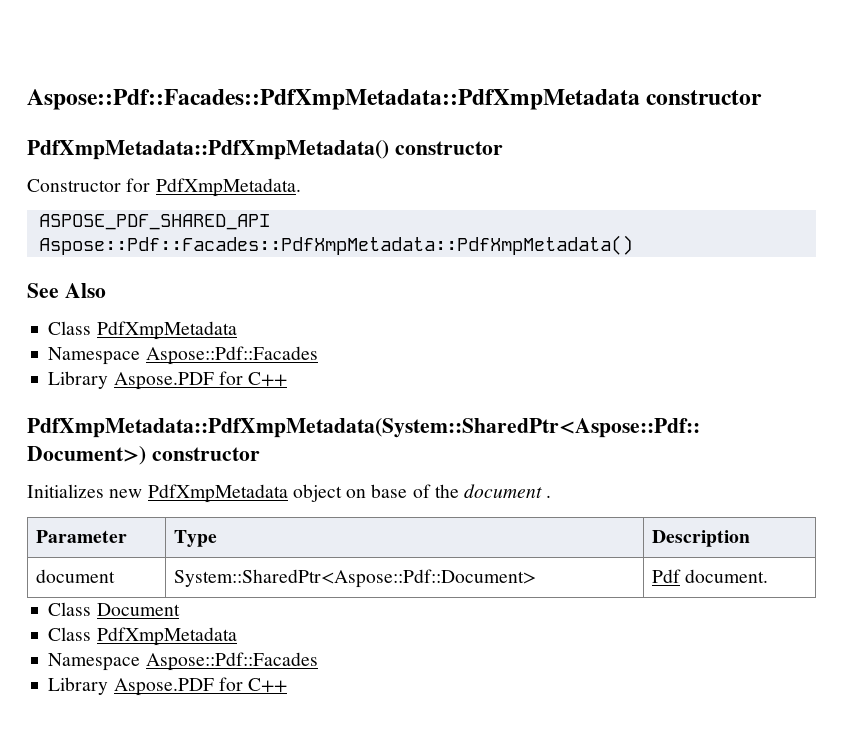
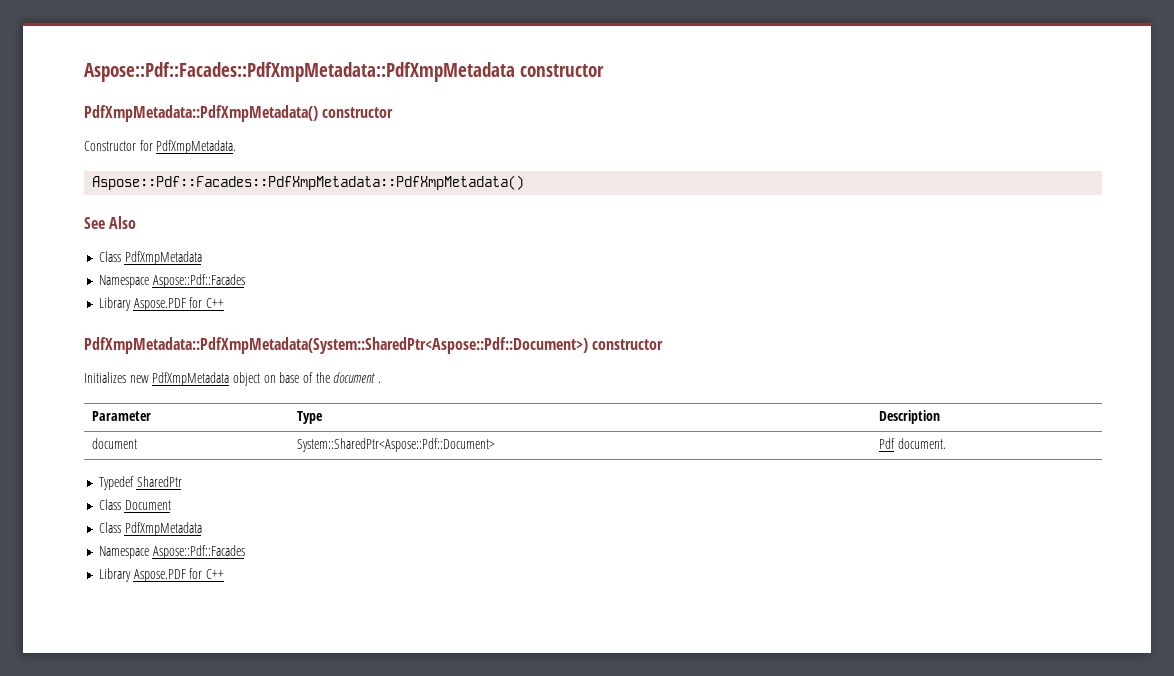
- ASPOSE_PDF_SHARED_API Aspose::Pdf::Facades::PdfXmpMetadata::PdfXmpMetadata()
+ Aspose::Pdf::Facades::PdfXmpMetadata::PdfXmpMetadata()
+ Typedef SharedPtr

